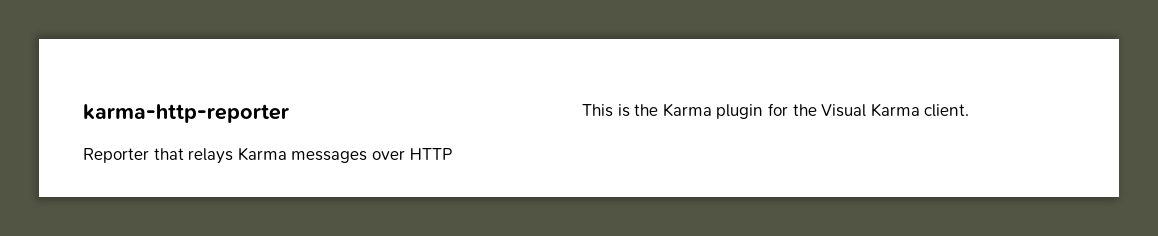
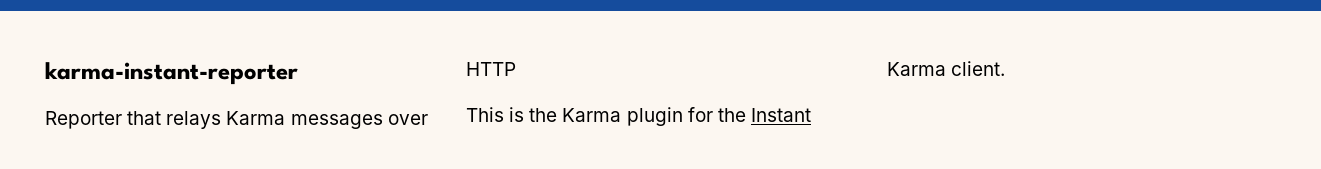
- karma-http-reporter
+ karma-instant-reporter
- This is the Karma plugin for the Visual Karma client.
+ This is the Karma plugin for the Instant Karma client.

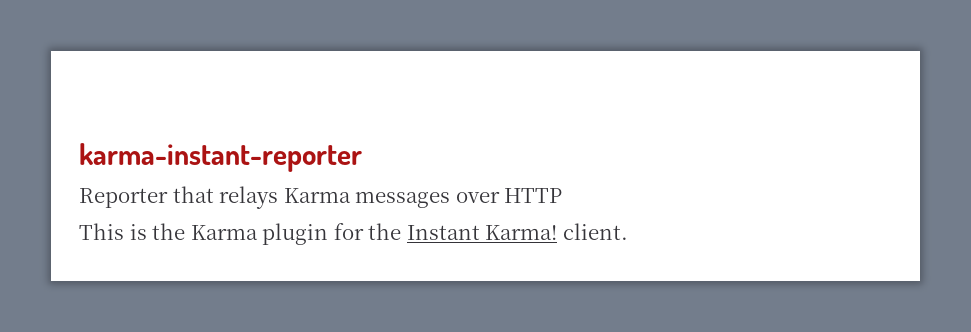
- This is the Karma plugin for the Instant Karma client.
+ This is the Karma plugin for the Instant Karma! client.

